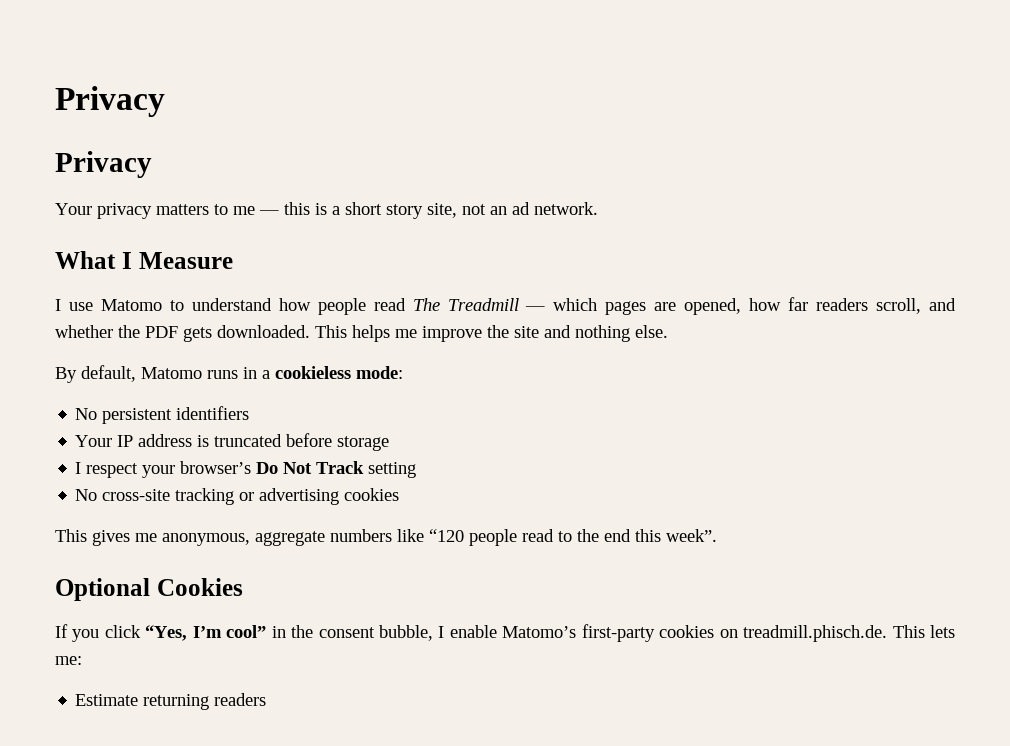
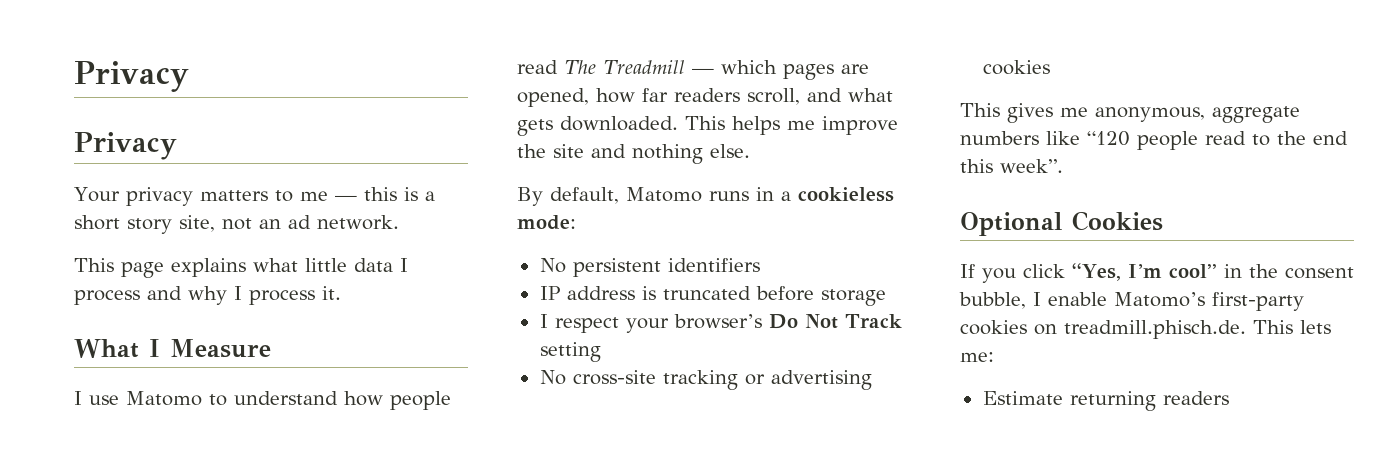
+ This page explains what little data I process and why I process it.
- I use Matomo to understand how people read The Treadmill — which pages are opened, how far readers scroll, and whether the PDF gets downloaded.
+ I use Matomo to understand how people read The Treadmill — which pages are opened, how far readers scroll, and what gets downloaded.
- Your IP address is truncated before storage
+ IP address is truncated before storage

